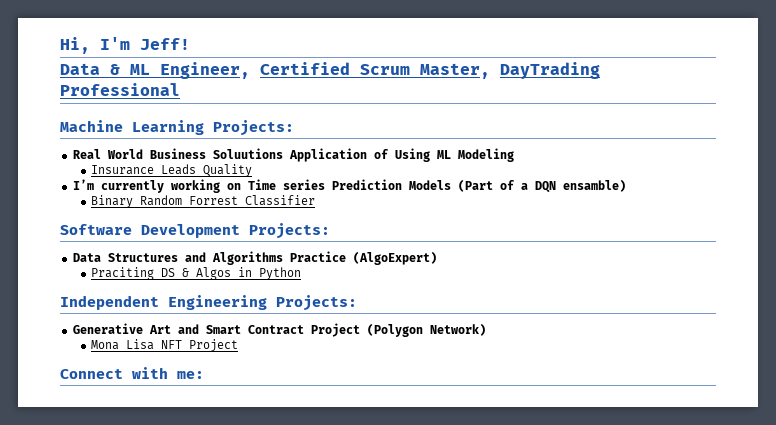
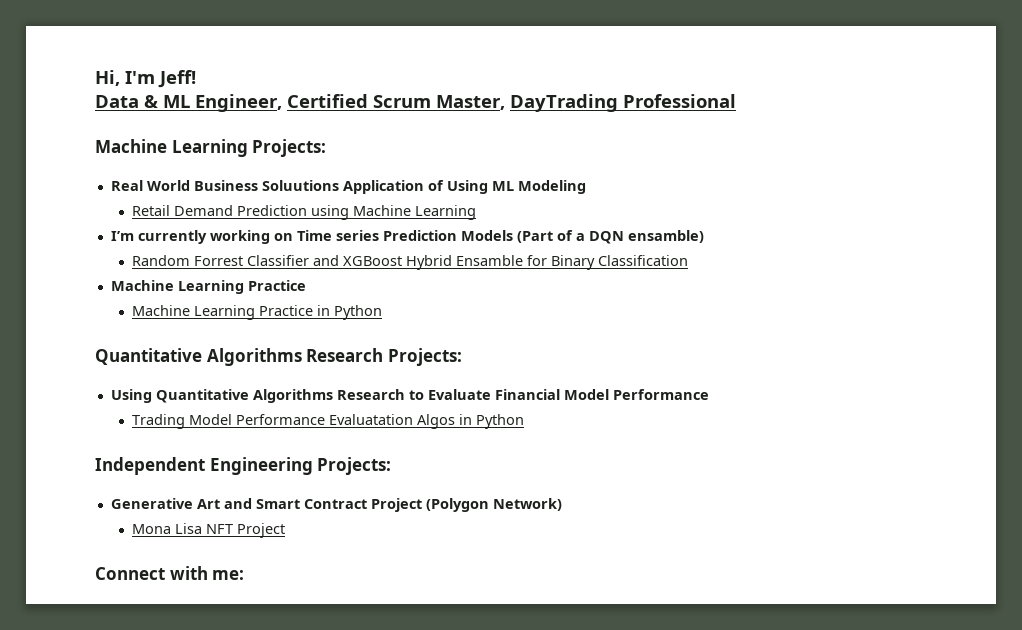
- Insurance Leads Quality
+ Retail Demand Prediction using Machine Learning
- Binary Random Forrest Classifier
- Software Development Projects:
- Data Structures and Algorithms Practice (AlgoExpert)
- Praciting DS & Algos in Python
+ Random Forrest Classifier and XGBoost Hybrid Ensamble for Binary Classification
+ Machine Learning Practice
+ Machine Learning Practice in Python
+ Quantitative Algorithms Research Projects:
+ Using Quantitative Algorithms Research to Evaluate Financial Model Performance
+ Trading Model Performance Evaluatation Algos in Python

